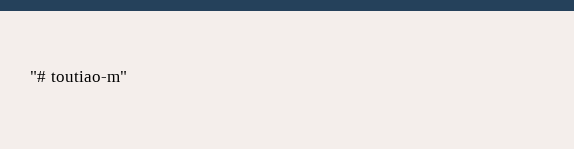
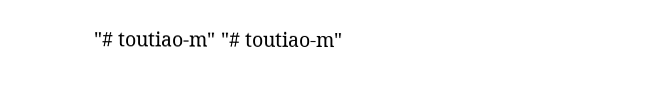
- "# toutiao-m"
+ "# toutiao-m" "# toutiao-m"

